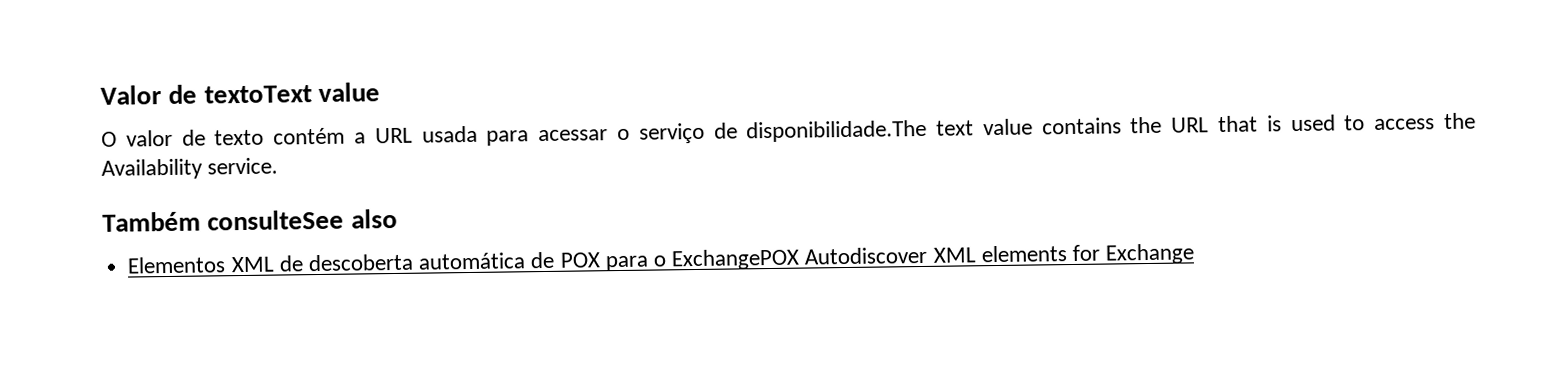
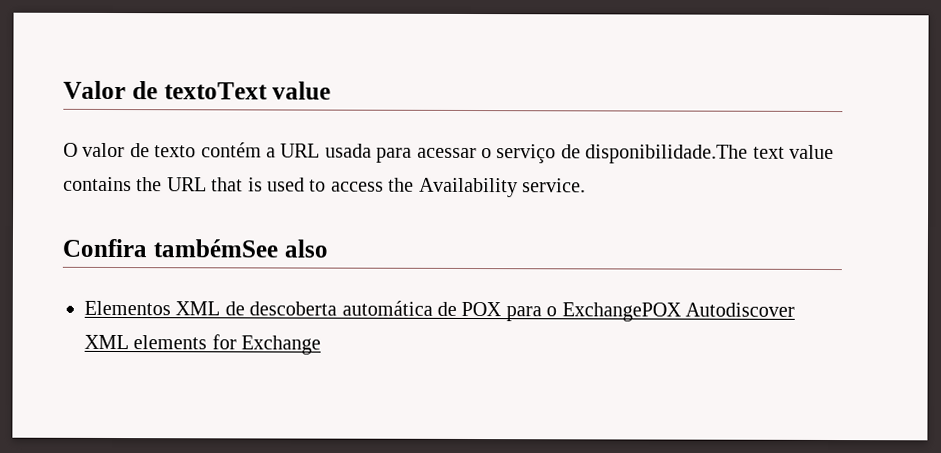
- Também consulteSee also
+ Confira tambémSee also

